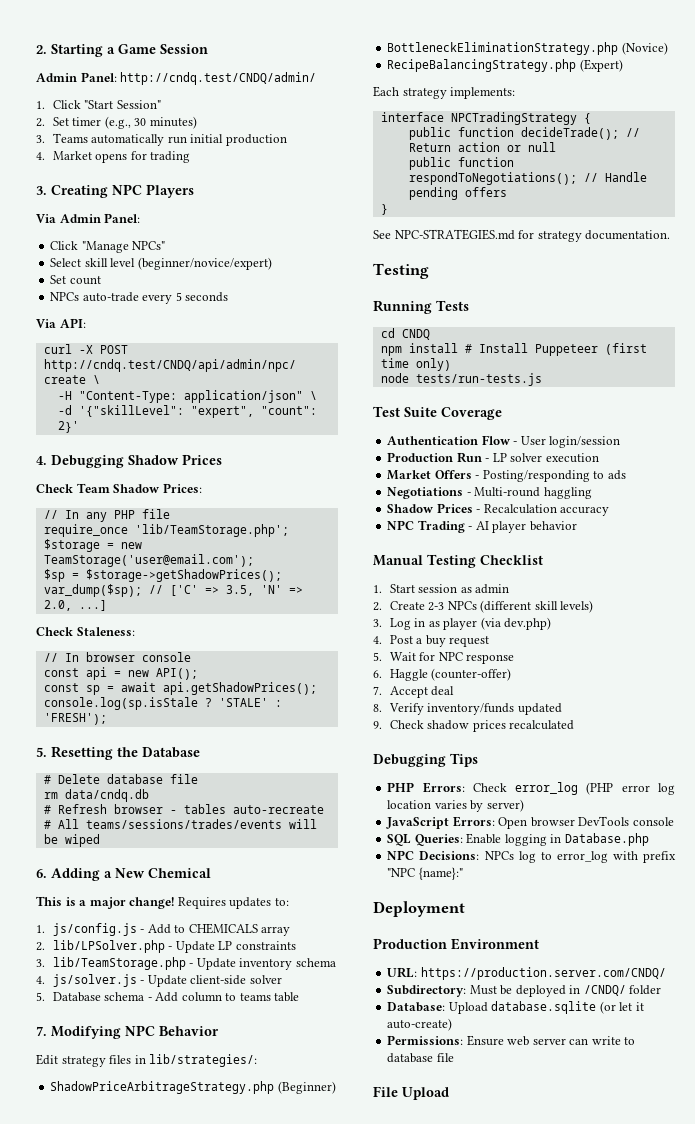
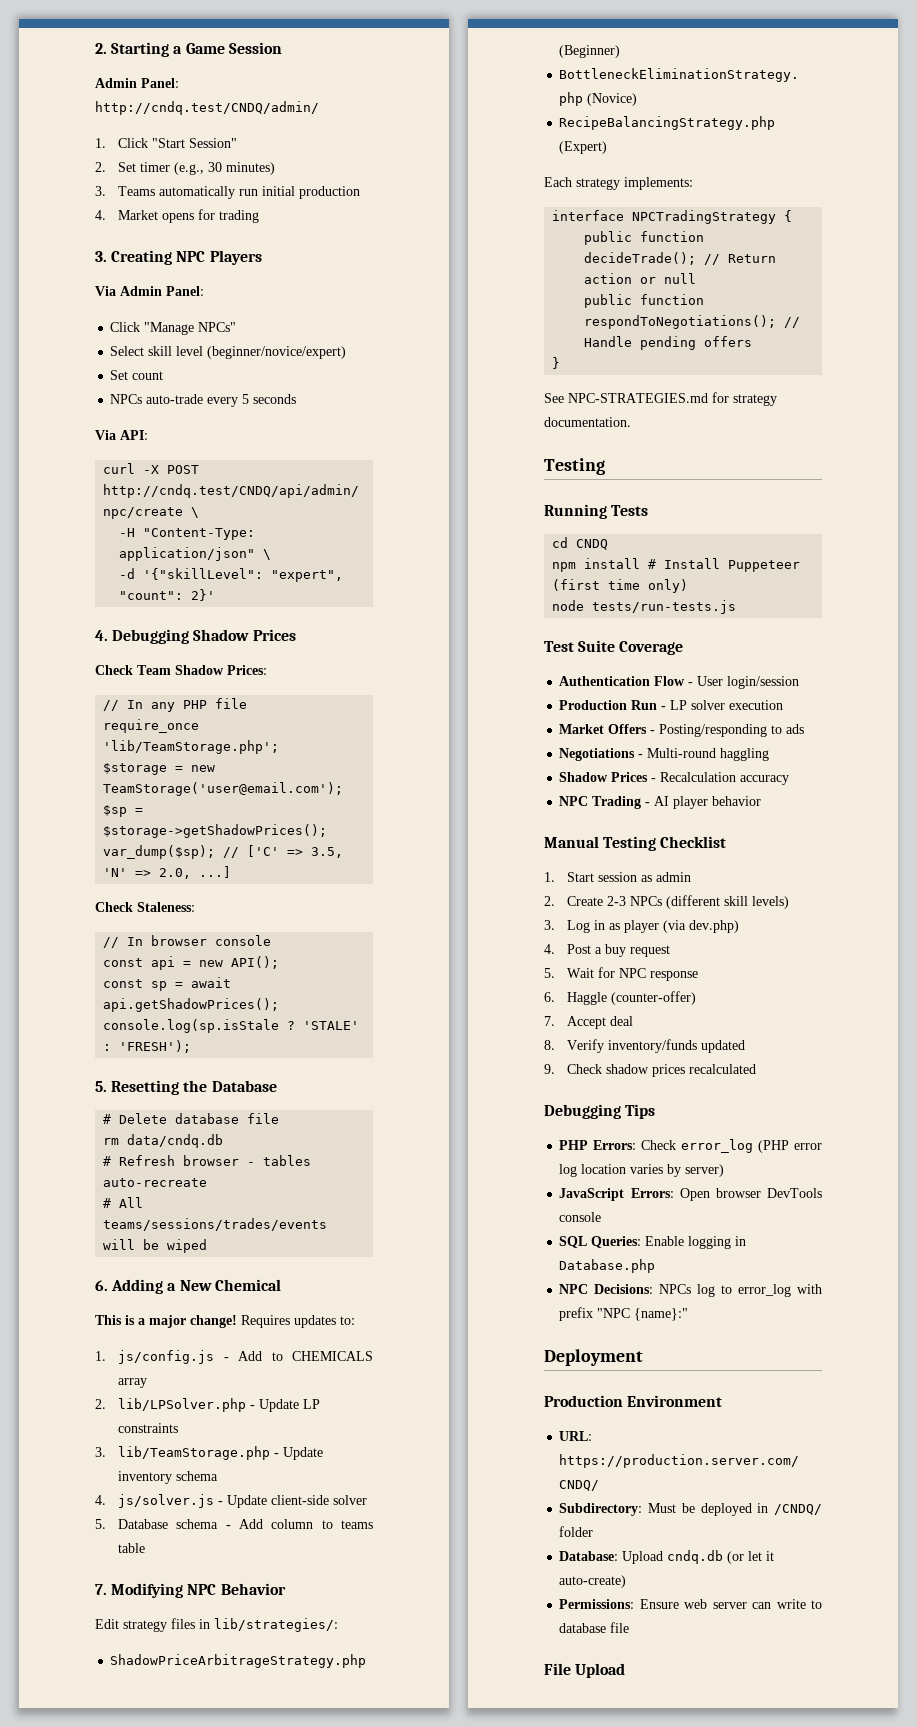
- Database: Upload database.sqlite (or let it auto-create)
+ Database: Upload cndq.db (or let it auto-create)

